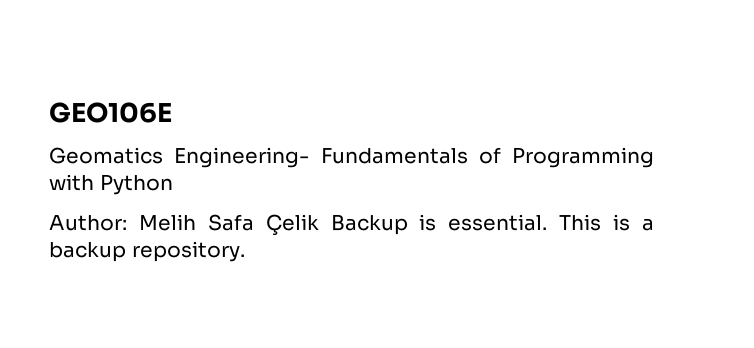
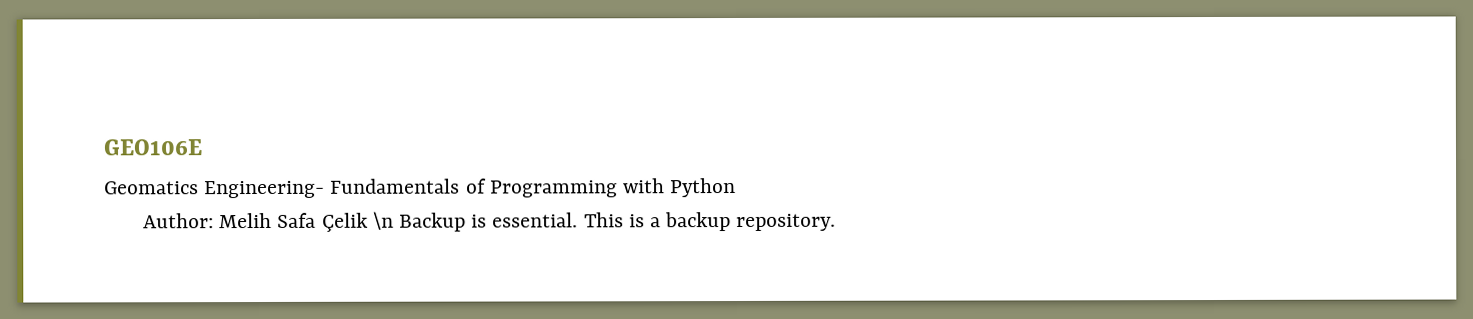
- Author: Melih Safa Çelik Backup is essential.
+ Author: Melih Safa Çelik \n Backup is essential.

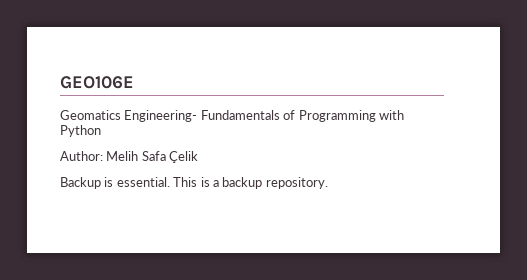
- Author: Melih Safa Çelik \n Backup is essential.
+ Author: Melih Safa Çelik
+ Backup is essential.

